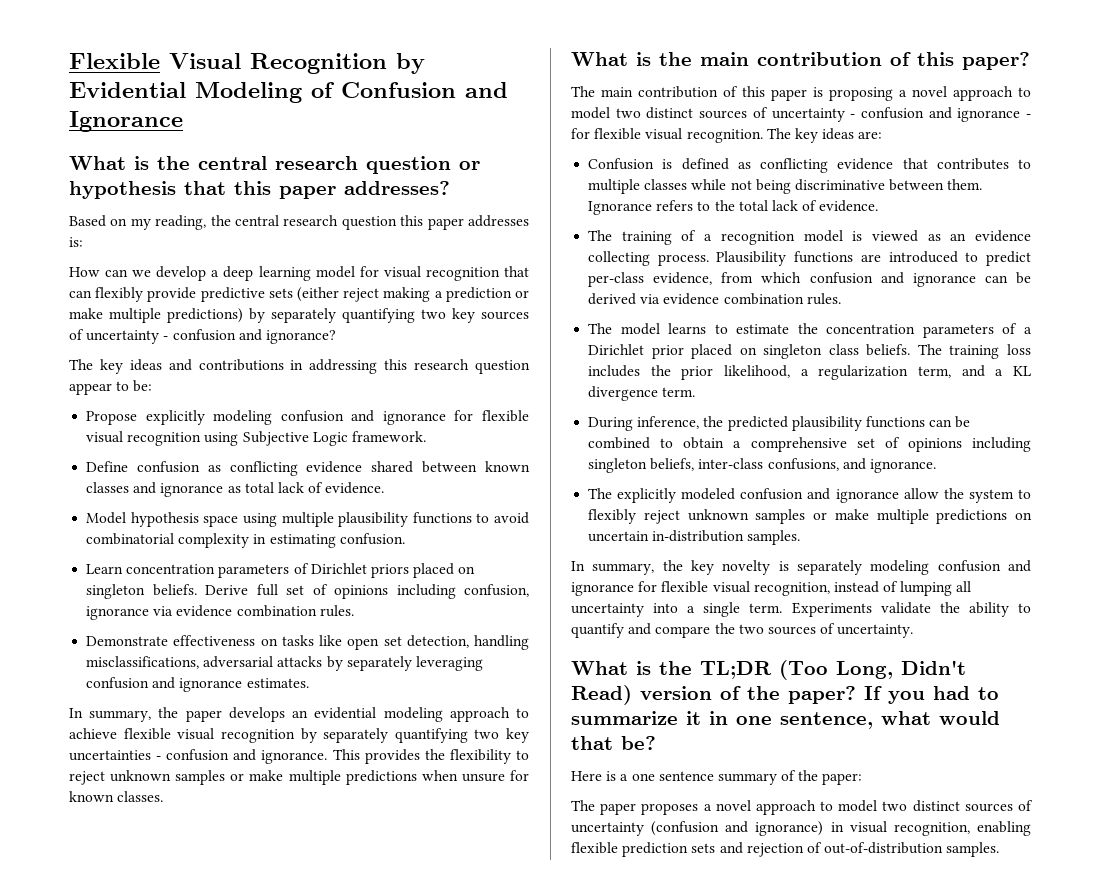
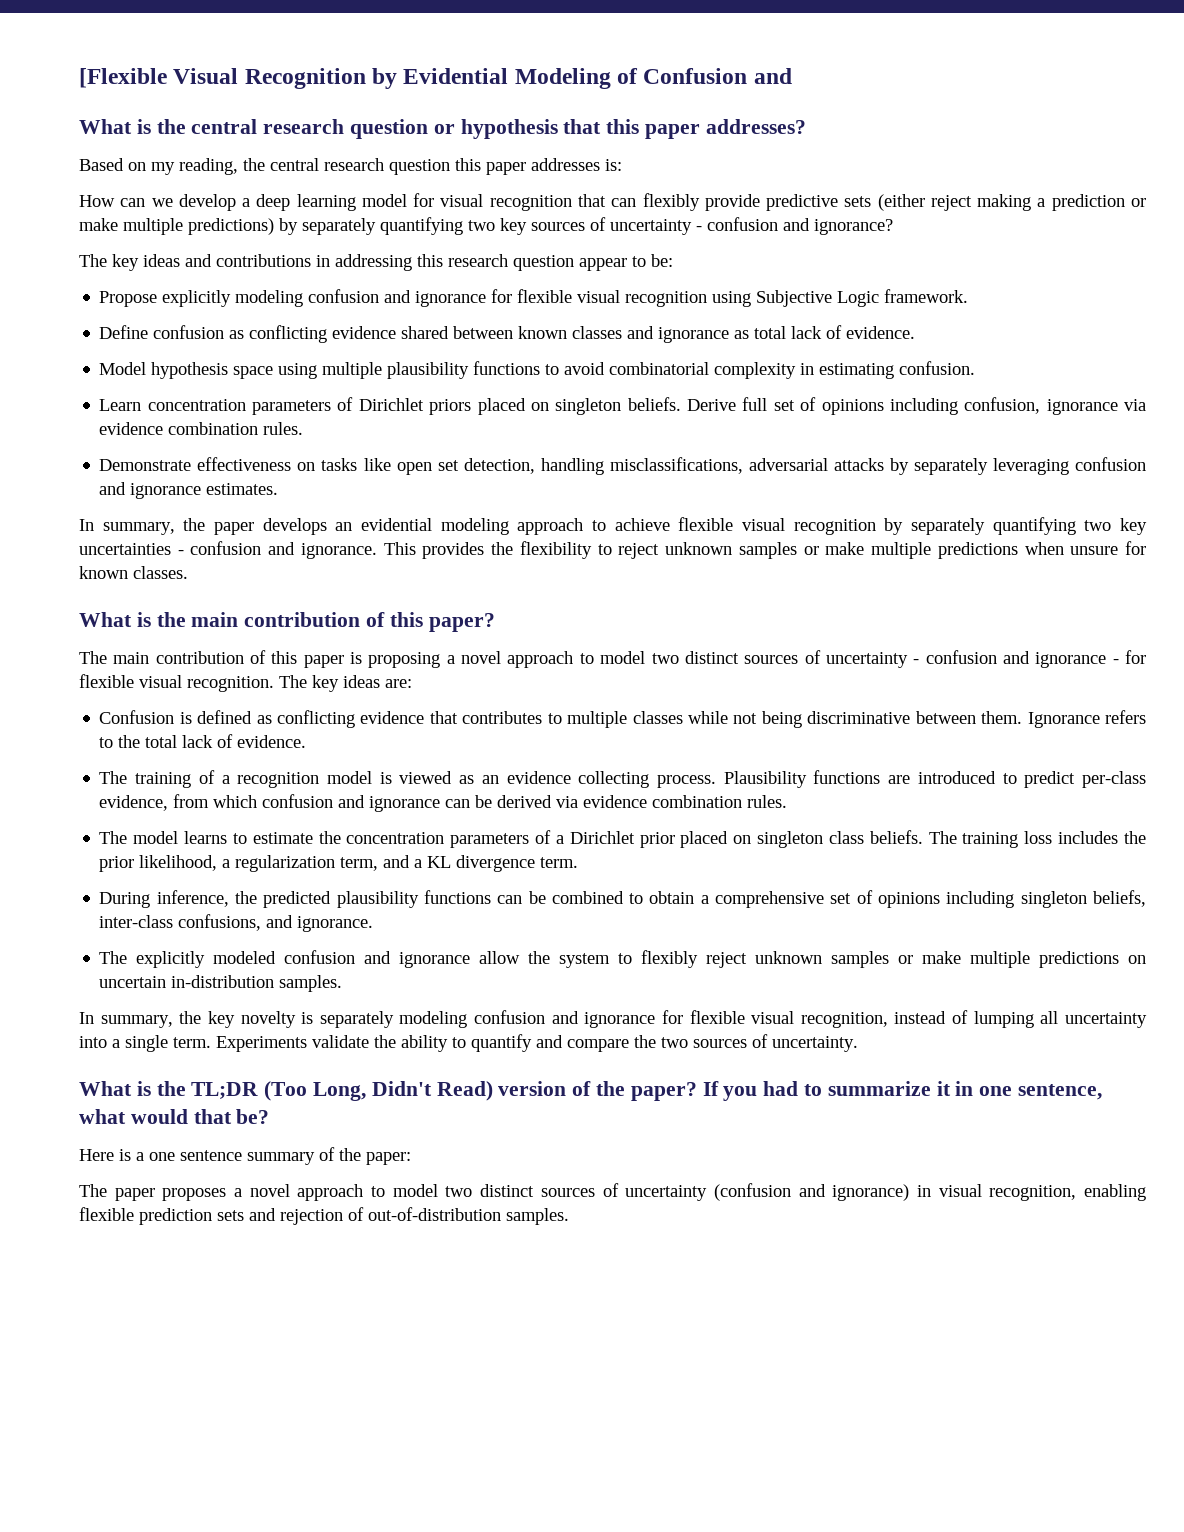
- Flexible Visual Recognition by Evidential Modeling of Confusion and Ignorance
+ [Flexible Visual Recognition by Evidential Modeling of Confusion and

